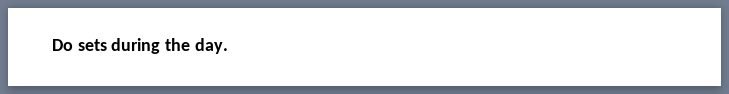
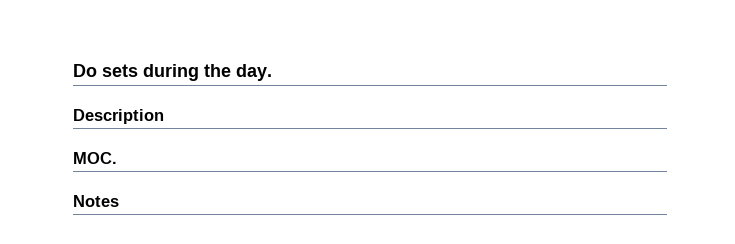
+ Description
+ MOC.
+ Notes

